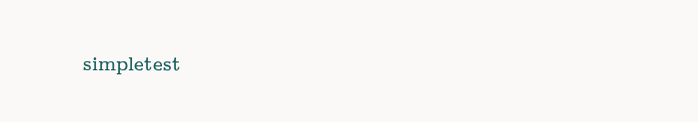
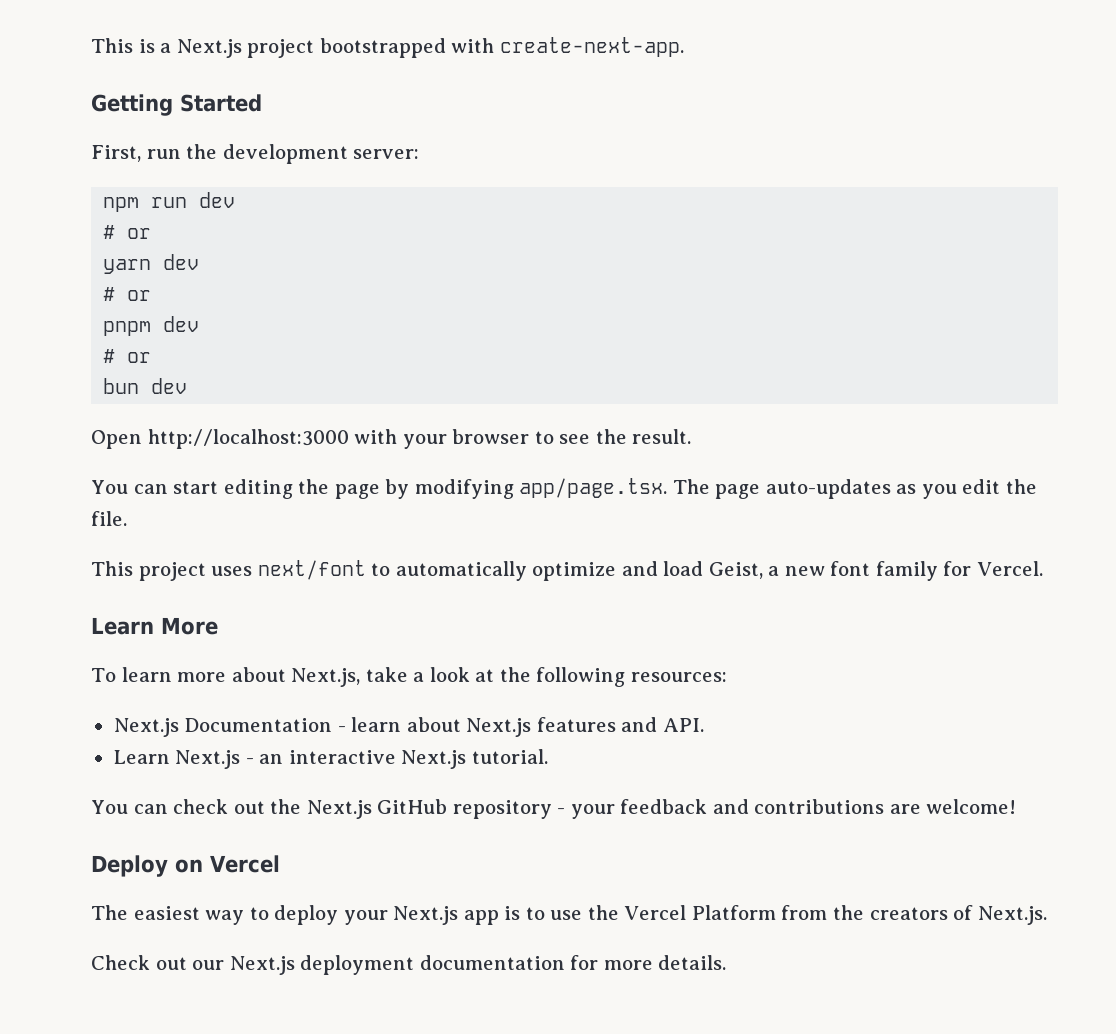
- simpletest
+ This is a Next.js project bootstrapped with create-next-app.
+ Getting Started
+ First, run the development server:
+ npm run dev
+ # or
+ yarn dev
+ # or
+ pnpm dev
+ # or
+ bun dev
+ Open http://localhost:3000 with your browser to see the result.
+ You can start editing the page by modifying app/page.tsx. The page auto-updates as you edit the file.
+ This project uses next/font to automatically optimize and load Geist, a new font family for Vercel.
+ Learn More
+ To learn more about Next.js, take a look at the following resources:
+ Next.js Documentation - learn about Next.js features and API.
+ Learn Next.js - an interactive Next.js tutorial.
+ You can check out the Next.js GitHub repository - your feedback and contributions are welcome!
+ Deploy on Vercel
+ The easiest way to deploy your Next.js app is to use the Vercel Platform from the creators of Next.js.
+ Check out our Next.js deployment documentation for more details.

